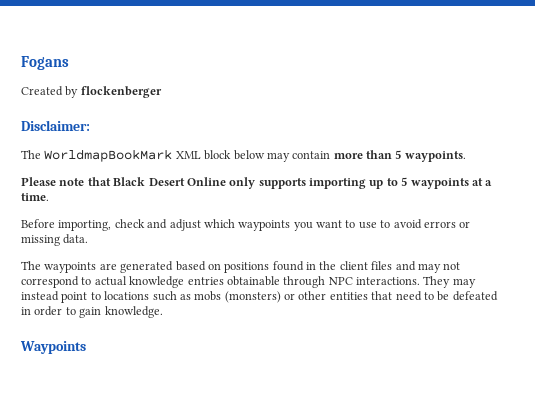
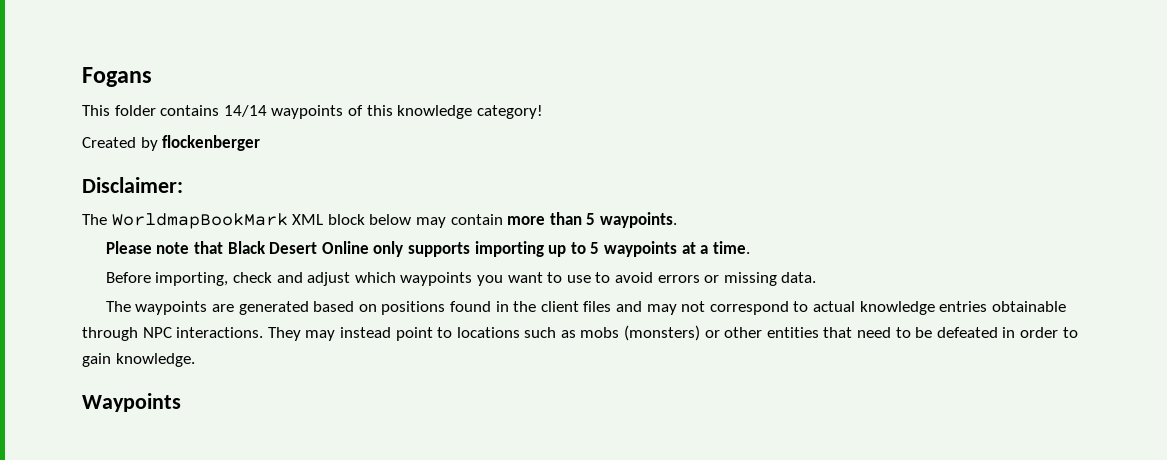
+ This folder contains 14/14 waypoints of this knowledge category!

